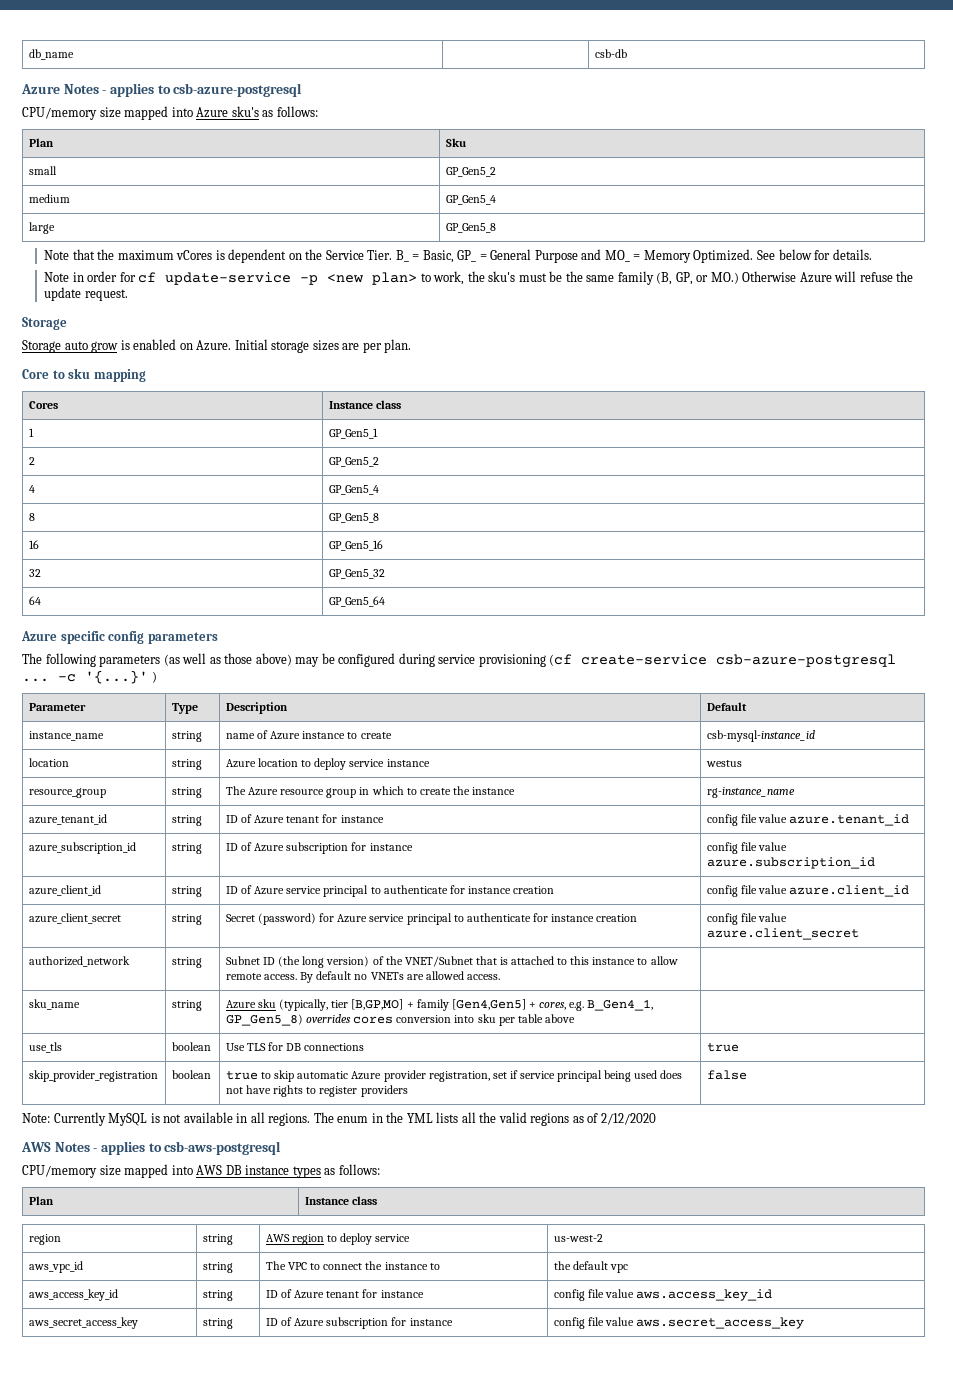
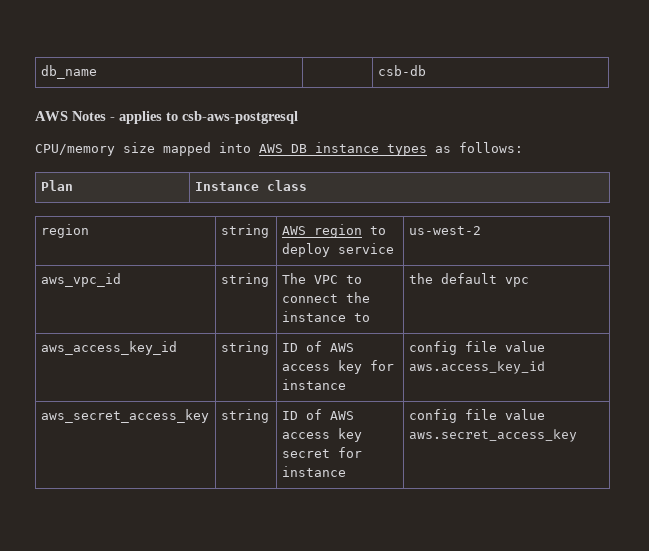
- Azure Notes - applies to csb-azure-postgresql
- CPU/memory size mapped into Azure sku's as follows:
- Plan | Sku
- small | GP_Gen5_2
- medium | GP_Gen5_4
- large | GP_Gen5_8
- Note that the maximum vCores is dependent on the Service Tier. B_ = Basic, GP_ = General Purpose and MO_ = Memory Optimized. See below for details.
- Note in order for cf update-service -p <new plan> to work, the sku's must be the same family (B, GP, or MO.) Otherwise Azure will refuse the update request.
- Storage
- Storage auto grow is enabled on Azure. Initial storage sizes are per plan.
- Core to sku mapping
- Cores | Instance class
- 1 | GP_Gen5_1
- 2 | GP_Gen5_2
- 4 | GP_Gen5_4
- 8 | GP_Gen5_8
- 16 | GP_Gen5_16
- 32 | GP_Gen5_32
- 64 | GP_Gen5_64
- Azure specific config parameters
- The following parameters (as well as those above) may be configured during service provisioning (cf create-service csb-azure-postgresql ... -c '{...}' )
- Parameter | Type | Description | Default
- instance_name | string | name of Azure instance to create | csb-mysql-instance_id
- location | string | Azure location to deploy service instance | westus
- resource_group | string | The Azure resource group in which to create the instance | rg-instance_name
- azure_tenant_id | string | ID of Azure tenant for instance | config file value azure.tenant_id
- azure_subscription_id | string | ID of Azure subscription for instance | config file value azure.subscription_id
- azure_client_id | string | ID of Azure service principal to authenticate for instance creation | config file value azure.client_id
- azure_client_secret | string | Secret (password) for Azure service principal to authenticate for instance creation | config file value azure.client_secret
- authorized_network | string | Subnet ID (the long version) of the VNET/Subnet that is attached to this instance to allow remote access. By default no VNETs are allowed access. |
- sku_name | string | Azure sku (typically, tier [B,GP,MO] + family [Gen4,Gen5] + cores, e.g. B_Gen4_1, GP_Gen5_8) overrides cores conversion into sku per table above |
- use_tls | boolean | Use TLS for DB connections | true
- skip_provider_registration | boolean | true to skip automatic Azure provider registration, set if service principal being used does not have rights to register providers | false
- Note: Currently MySQL is not available in all regions. The enum in the YML lists all the valid regions as of 2/12/2020
- aws_access_key_id | string | ID of Azure tenant for instance | config file value aws.access_key_id
+ aws_access_key_id | string | ID of AWS access key for instance | config file value aws.access_key_id
- aws_secret_access_key | string | ID of Azure subscription for instance | config file value aws.secret_access_key
+ aws_secret_access_key | string | ID of AWS access key secret for instance | config file value aws.secret_access_key

